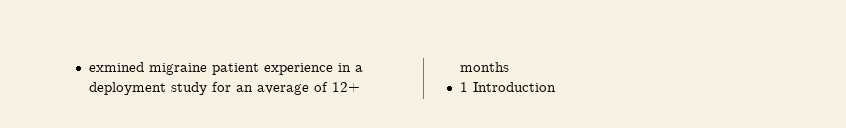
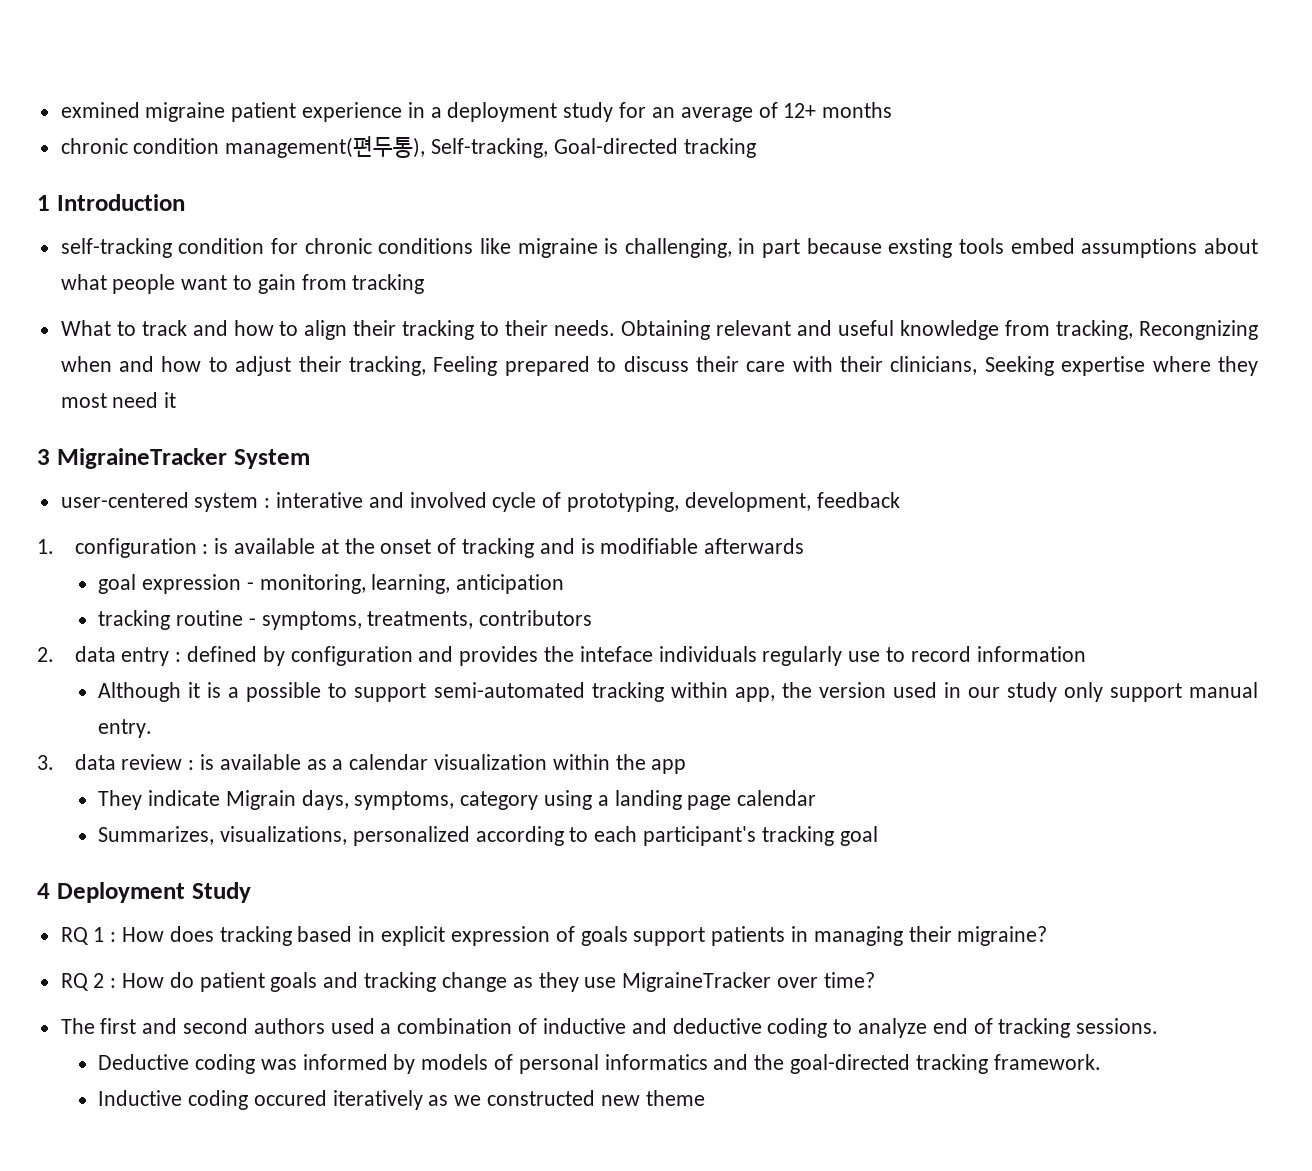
+ chronic condition management(편두통), Self-tracking, Goal-directed tracking
  1 Introduction
+ self-tracking condition for chronic conditions like migraine is challenging, in part because exsting tools embed assumptions about what people want to gain from tracking
+ What to track and how to align their tracking to their needs. Obtaining relevant and useful knowledge from tracking, Recongnizing when and how to adjust their tracking, Feeling prepared to discuss their care with their clinicians, Seeking expertise where they most need it
+ 3 MigraineTracker System
+ user-centered system : interative and involved cycle of prototyping, development, feedback
+ 1. configuration : is available at the onset of tracking and is modifiable afterwards
+ goal expression - monitoring, learning, anticipation
+ tracking routine - symptoms, treatments, contributors
+ 2. data entry : defined by configuration and provides the inteface individuals regularly use to record information
+ Although it is a possible to support semi-automated tracking within app, the version used in our study only support manual entry.
+ 3. data review : is available as a calendar visualization within the app
+ They indicate Migrain days, symptoms, category using a landing page calendar
+ Summarizes, visualizations, personalized according to each participant's tracking goal
+ 4 Deployment Study
+ RQ 1 : How does tracking based in explicit expression of goals support patients in managing their migraine?
+ RQ 2 : How do patient goals and tracking change as they use MigraineTracker over time?
+ The first and second authors used a combination of inductive and deductive coding to analyze end of tracking sessions.
+ Deductive coding was informed by models of personal informatics and the goal-directed tracking framework.
+ Inductive coding occured iteratively as we constructed new theme

